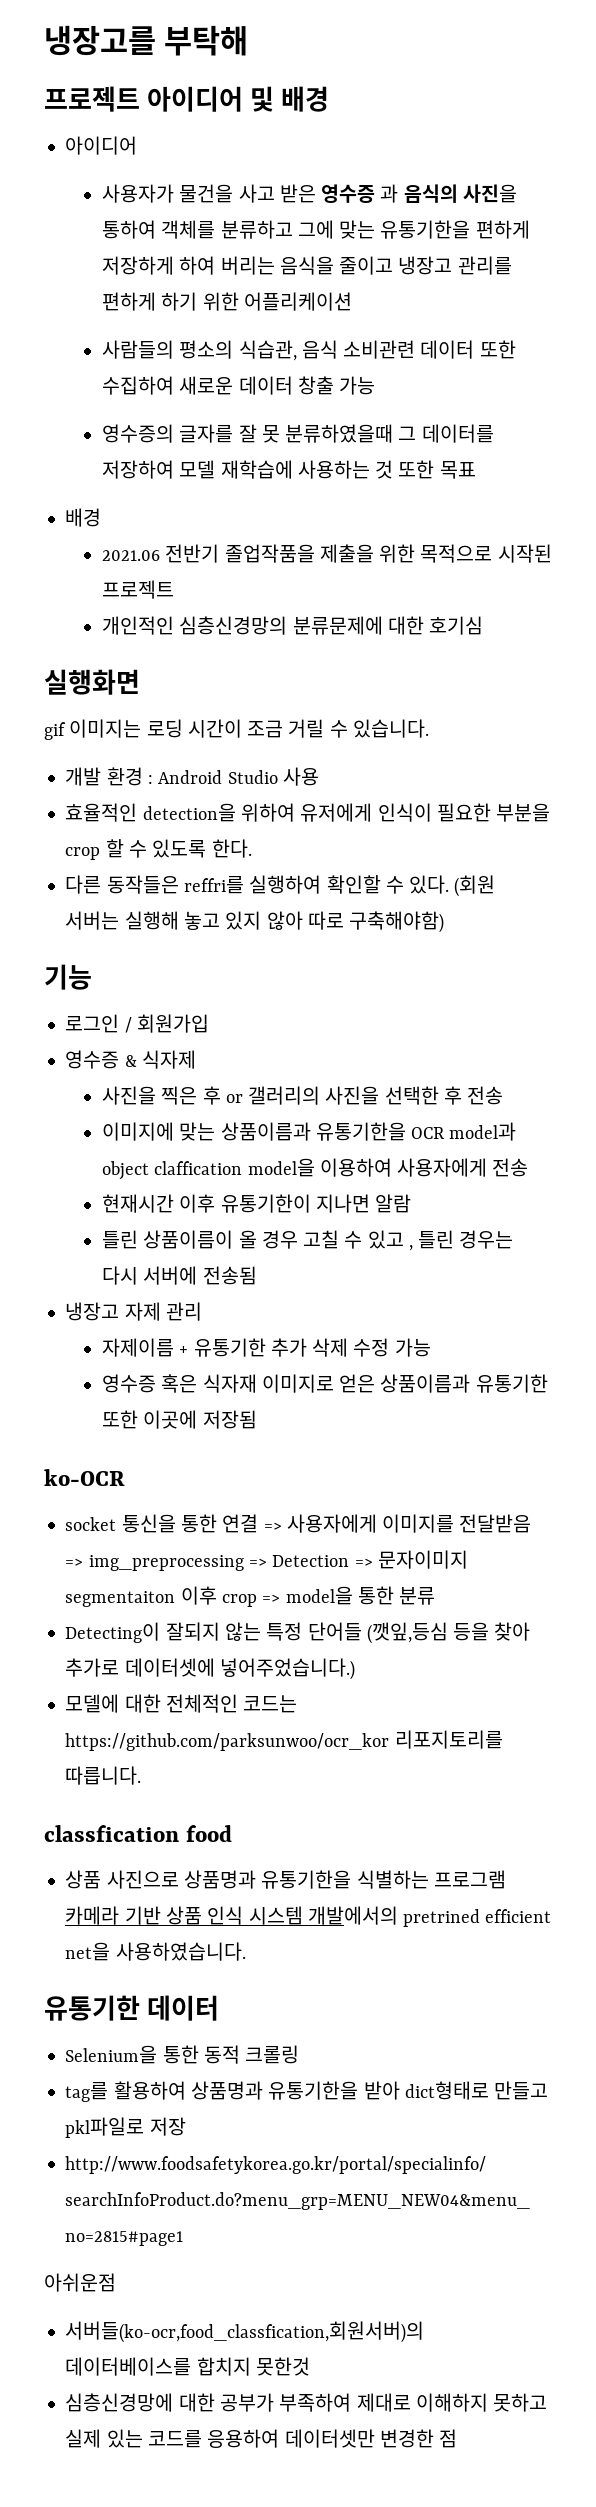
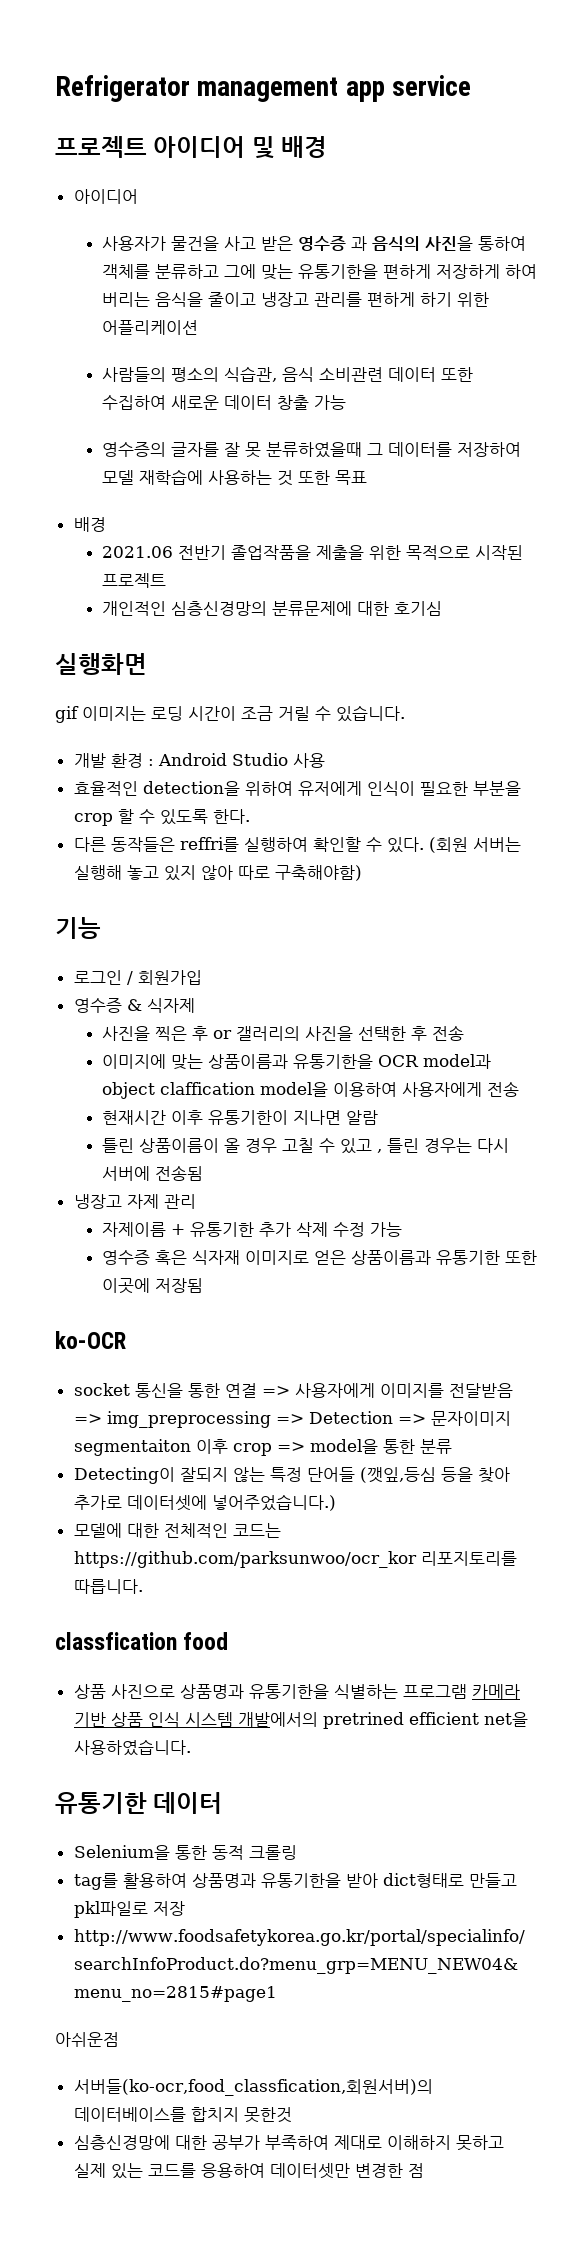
- 냉장고를 부탁해
+ Refrigerator management app service

